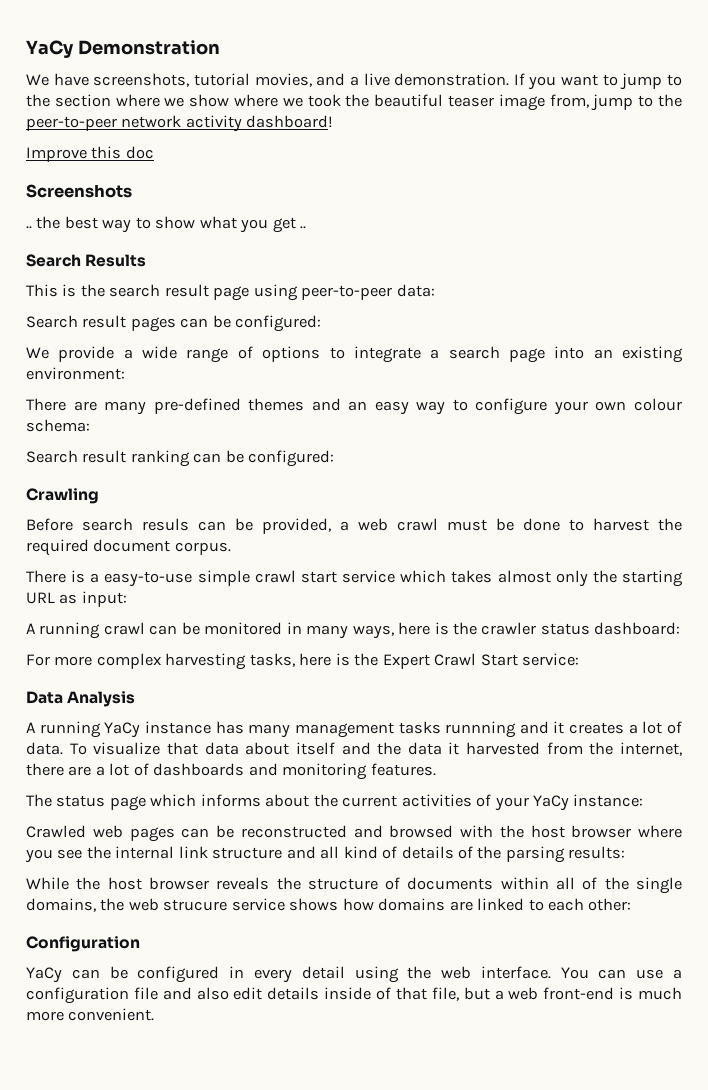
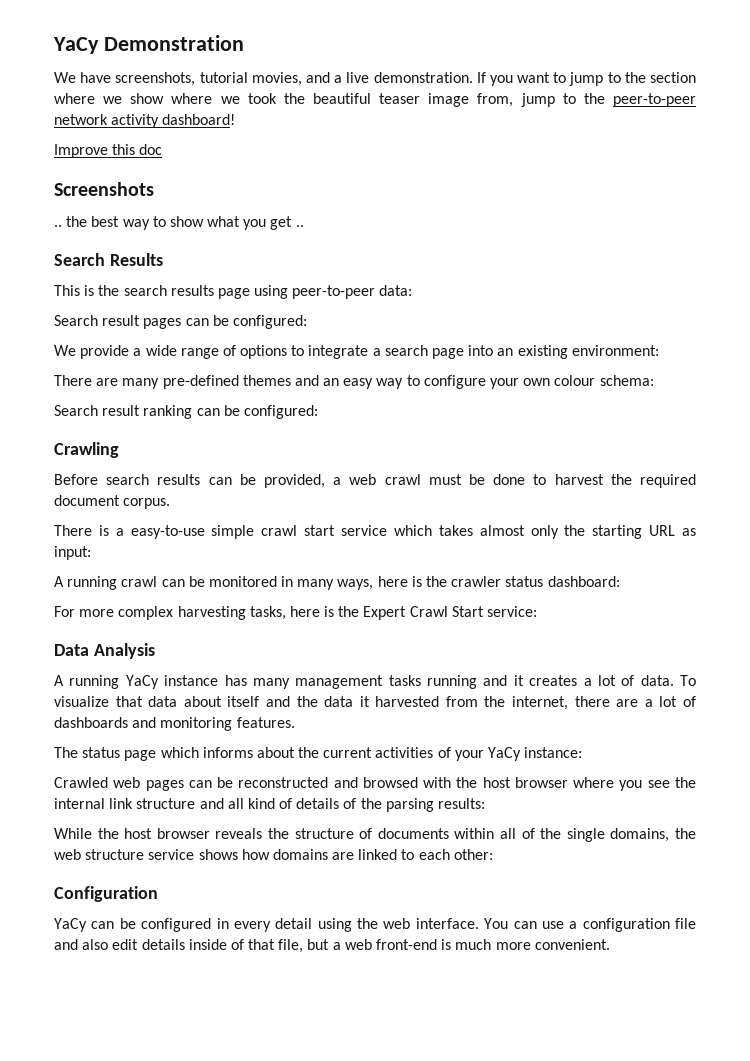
- This is the search result page using peer-to-peer data:
+ This is the search results page using peer-to-peer data:
- Before search resuls can be provided, a web crawl must be done to harvest the required document corpus.
+ Before search results can be provided, a web crawl must be done to harvest the required document corpus.
- A running YaCy instance has many management tasks runnning and it creates a lot of data.
+ A running YaCy instance has many management tasks running and it creates a lot of data.
- While the host browser reveals the structure of documents within all of the single domains, the web strucure service shows how domains are linked to each other:
+ While the host browser reveals the structure of documents within all of the single domains, the web structure service shows how domains are linked to each other:

